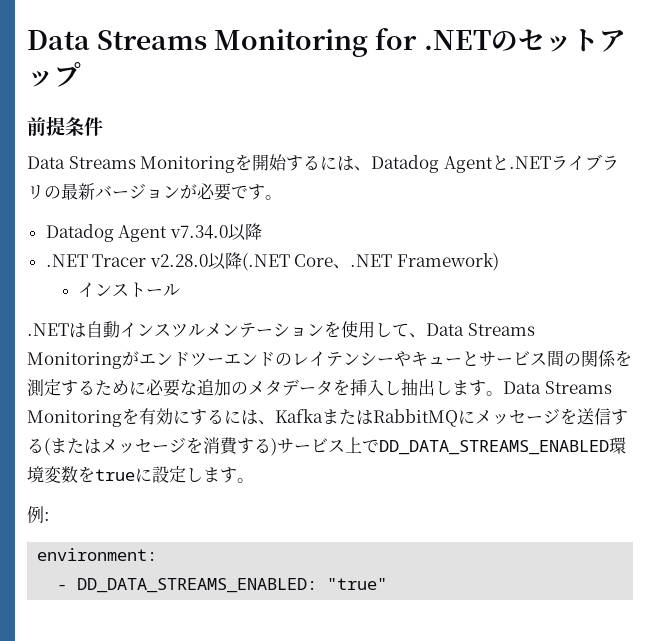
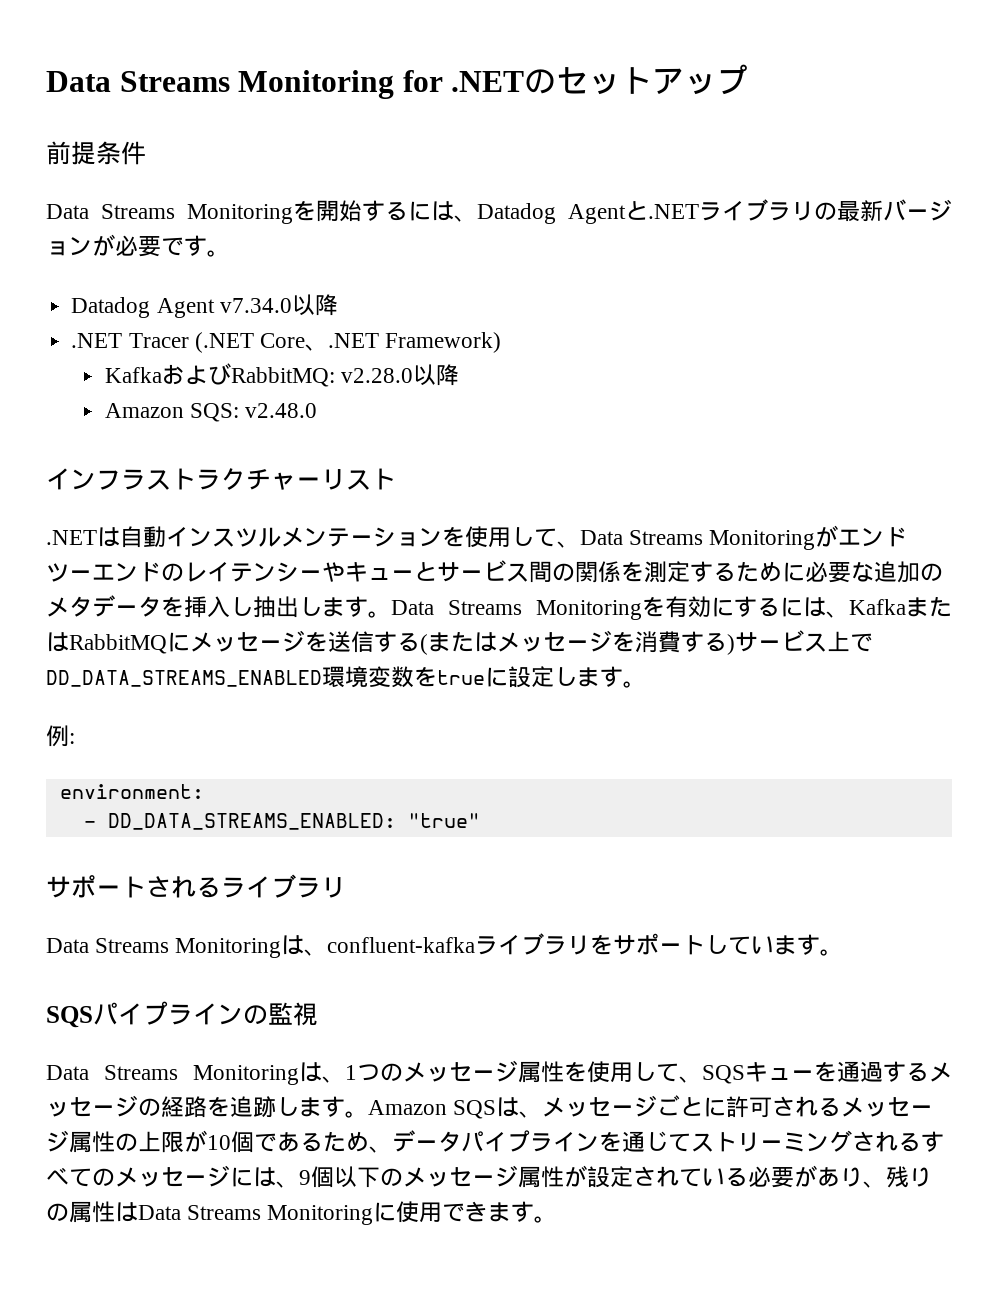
- .NET Tracer v2.28.0以降(.NET Core、.NET Framework)
+ .NET Tracer (.NET Core、.NET Framework)
- インストール
+ KafkaおよびRabbitMQ: v2.28.0以降
+ Amazon SQS: v2.48.0
+ インフラストラクチャーリスト
+ サポートされるライブラリ
+ Data Streams Monitoringは、confluent-kafkaライブラリをサポートしています。
+ SQSパイプラインの監視
+ Data Streams Monitoringは、1つのメッセージ属性を使用して、SQSキューを通過するメッセージの経路を追跡します。Amazon SQSは、メッセージごとに許可されるメッセージ属性の上限が10個であるため、データパイプラインを通じてストリーミングされるすべてのメッセージには、9個以下のメッセージ属性が設定されている必要があり、残りの属性はData Streams Monitoringに使用できます。

